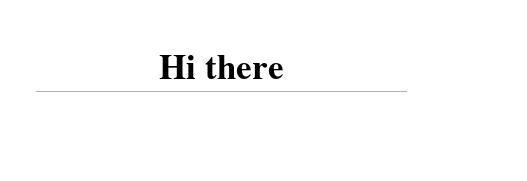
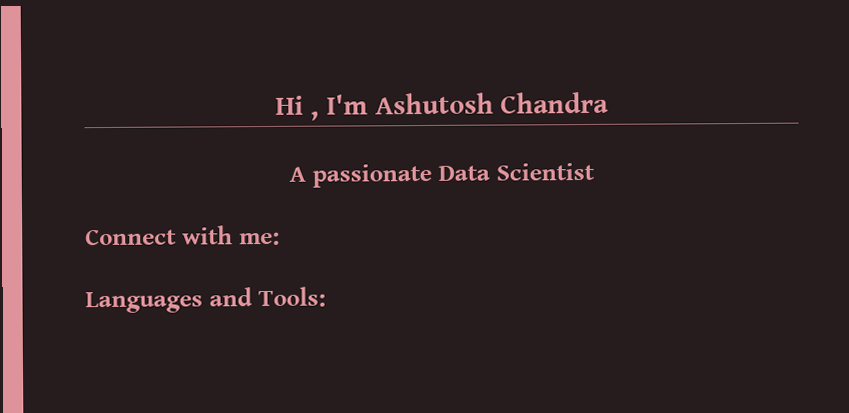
- Hi there
+ Hi , I'm Ashutosh Chandra
+ A passionate Data Scientist
+ Connect with me:
+ Languages and Tools:

